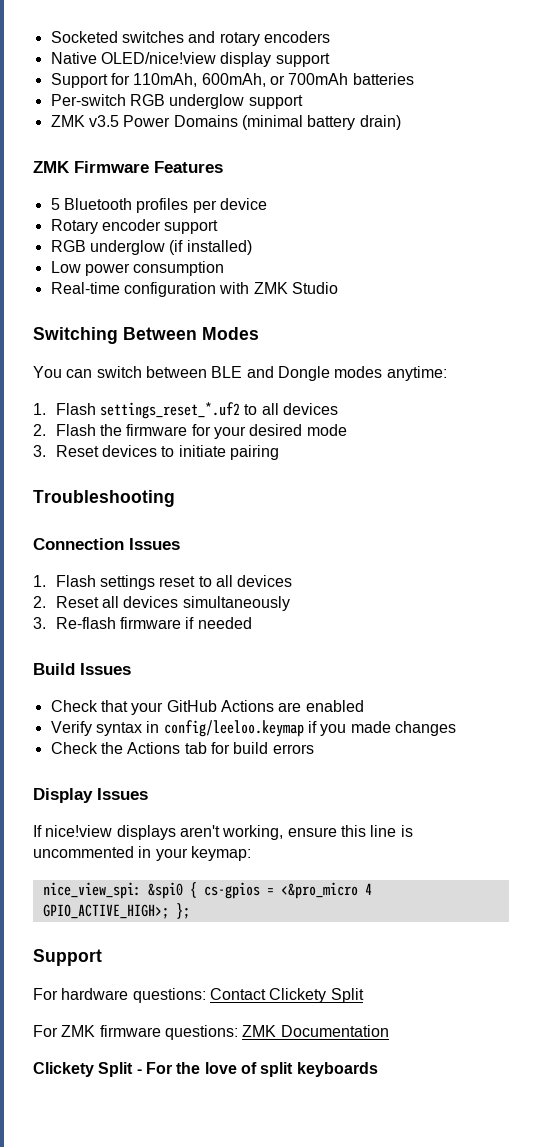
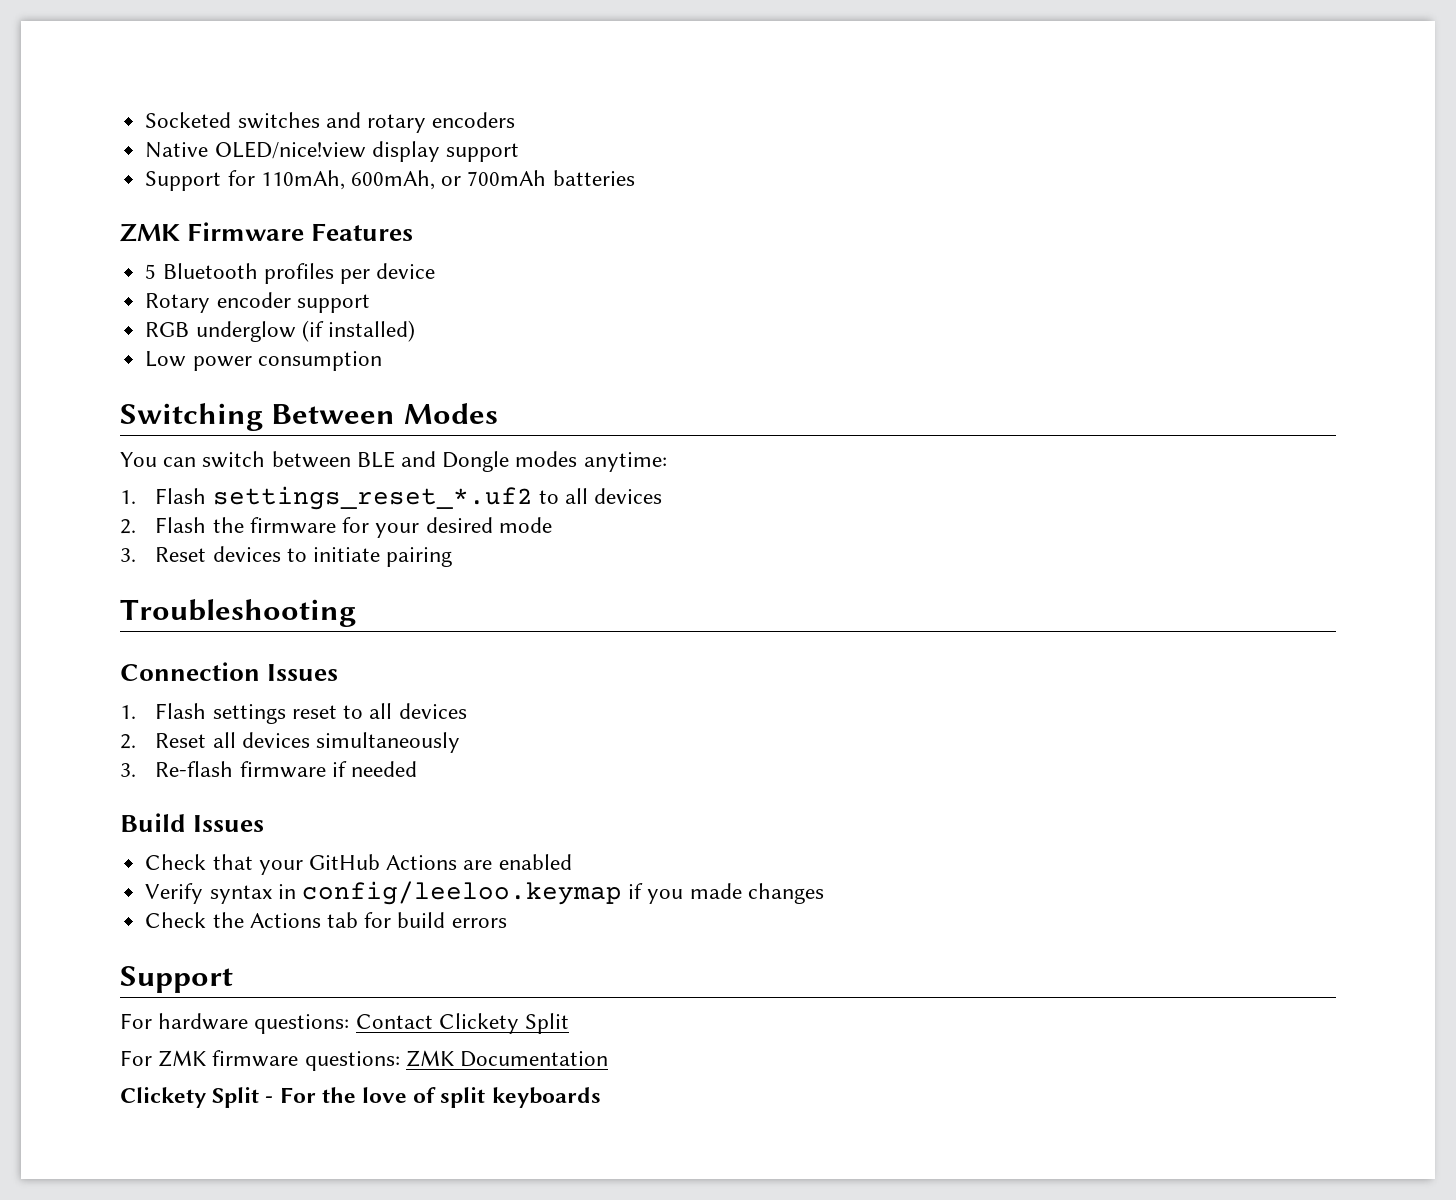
- Per-switch RGB underglow support
- ZMK v3.5 Power Domains (minimal battery drain)
- Real-time configuration with ZMK Studio
- Display Issues
- If nice!view displays aren't working, ensure this line is uncommented in your keymap:
- nice_view_spi: &spi0 { cs-gpios = <&pro_micro 4 GPIO_ACTIVE_HIGH>; };

